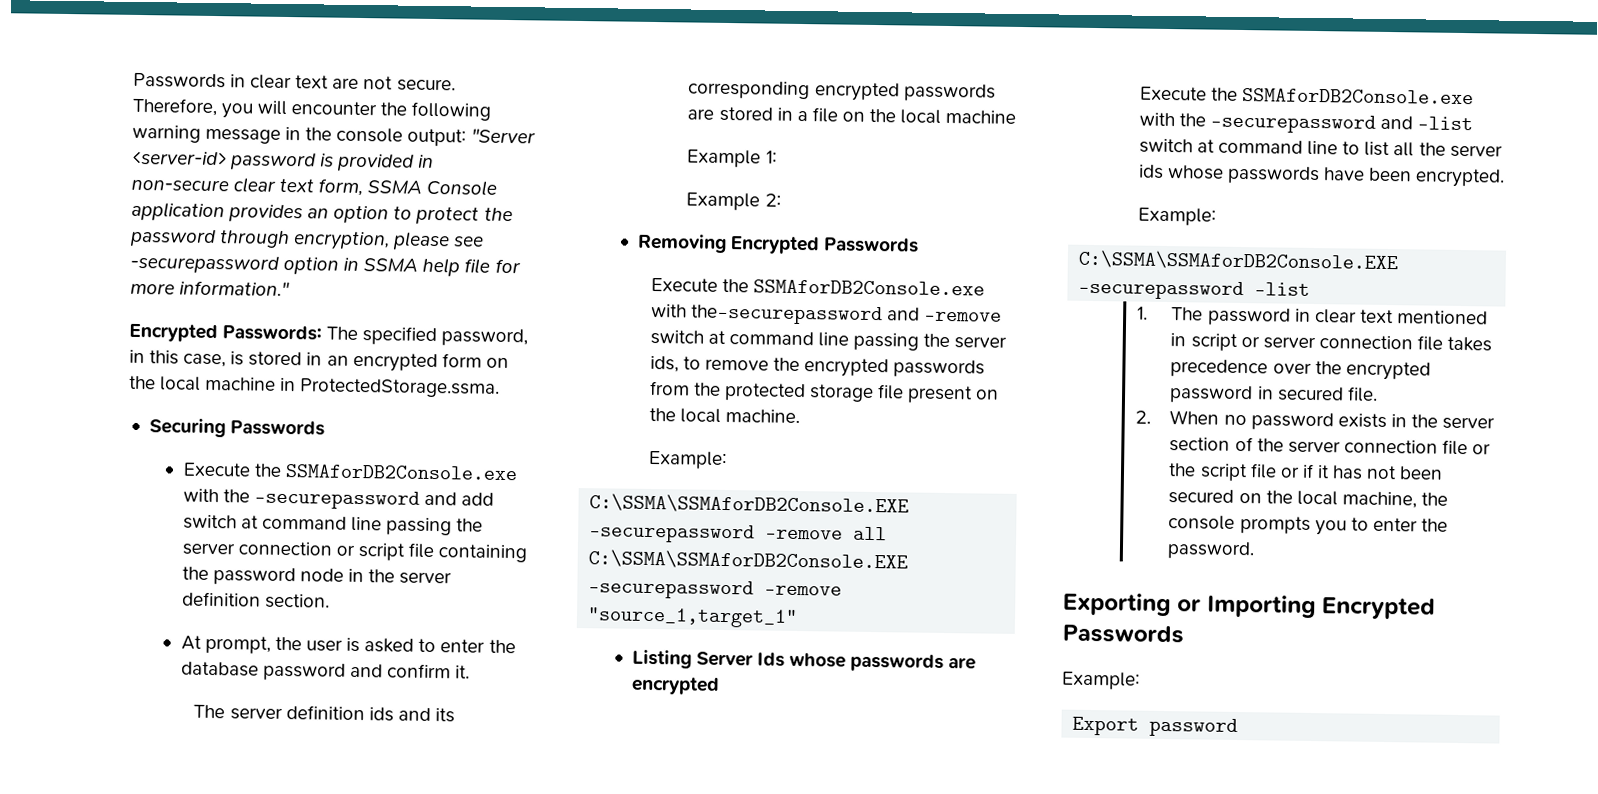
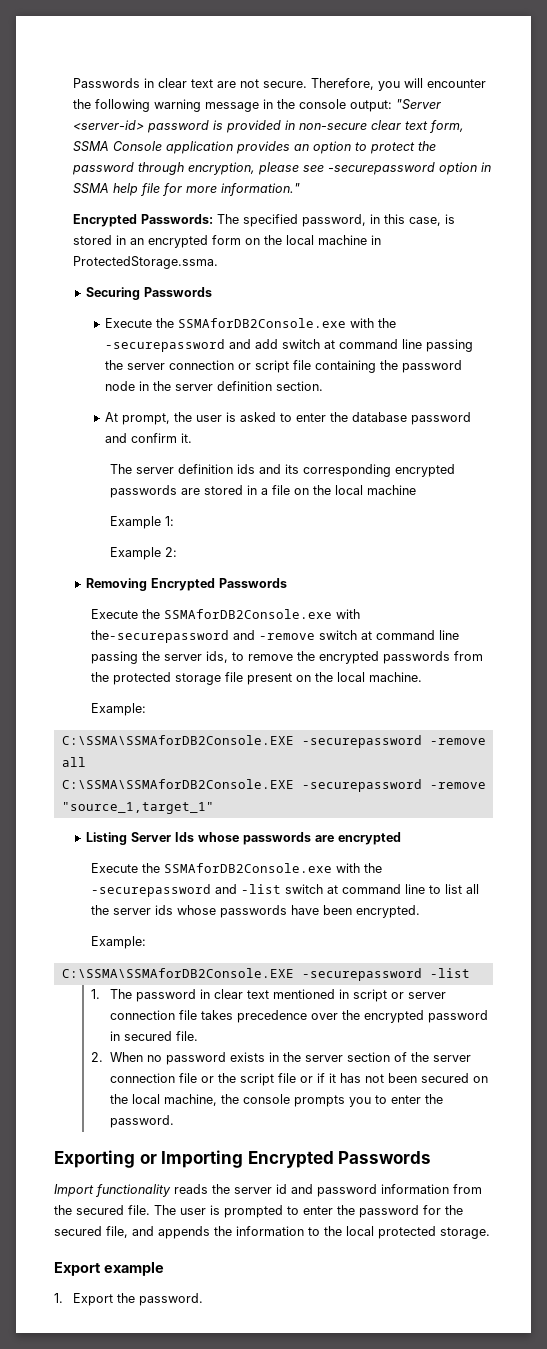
  Exporting or Importing Encrypted Passwords
- Example:
- Export password
+ Import functionality reads the server id and password information from the secured file. The user is prompted to enter the password for the secured file, and appends the information to the local protected storage.
+ Export example
+ 1. Export the password.

